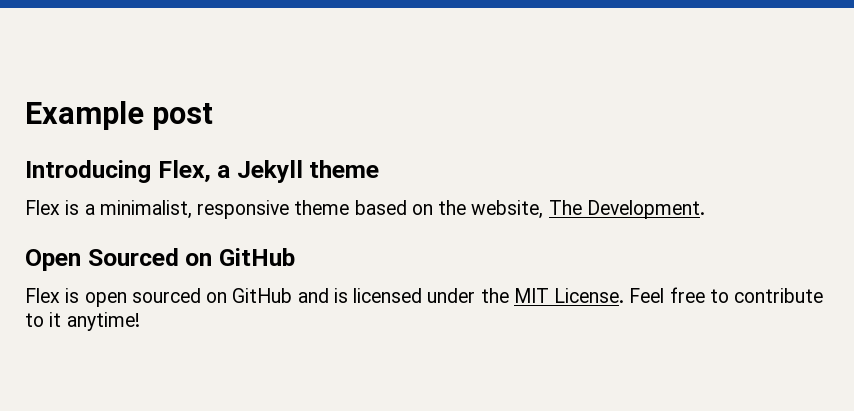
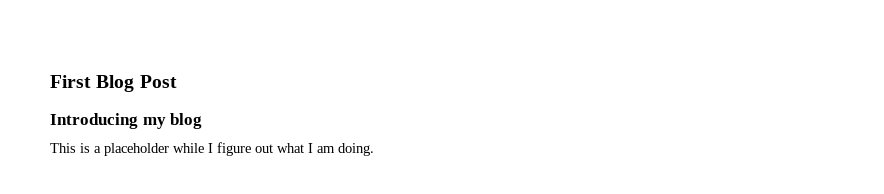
- Example post
- Introducing Flex, a Jekyll theme
- Flex is a minimalist, responsive theme based on the website, The Development.
- Open Sourced on GitHub
- Flex is open sourced on GitHub and is licensed under the MIT License. Feel free to contribute to it anytime!
+ First Blog Post
+ Introducing my blog
+ This is a placeholder while I figure out what I am doing.

